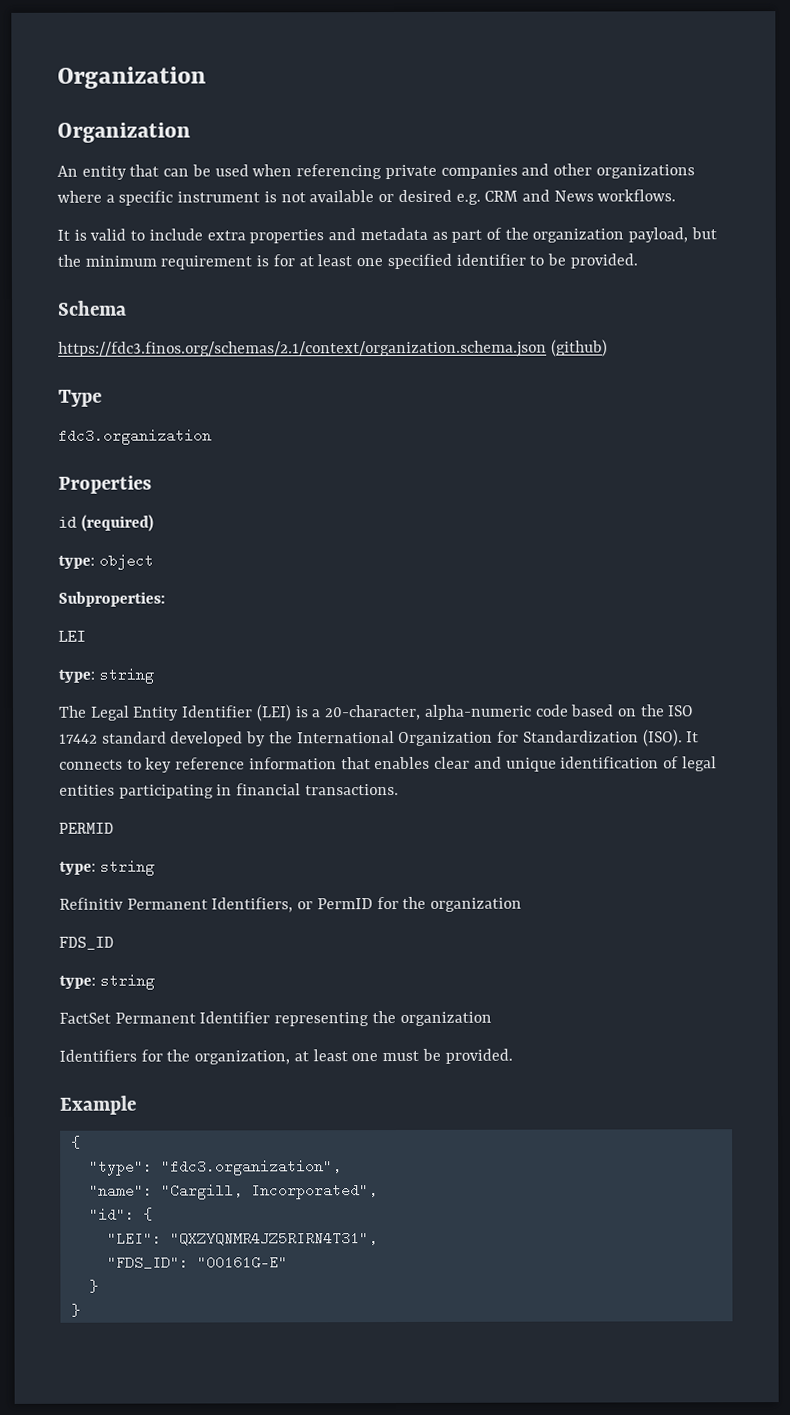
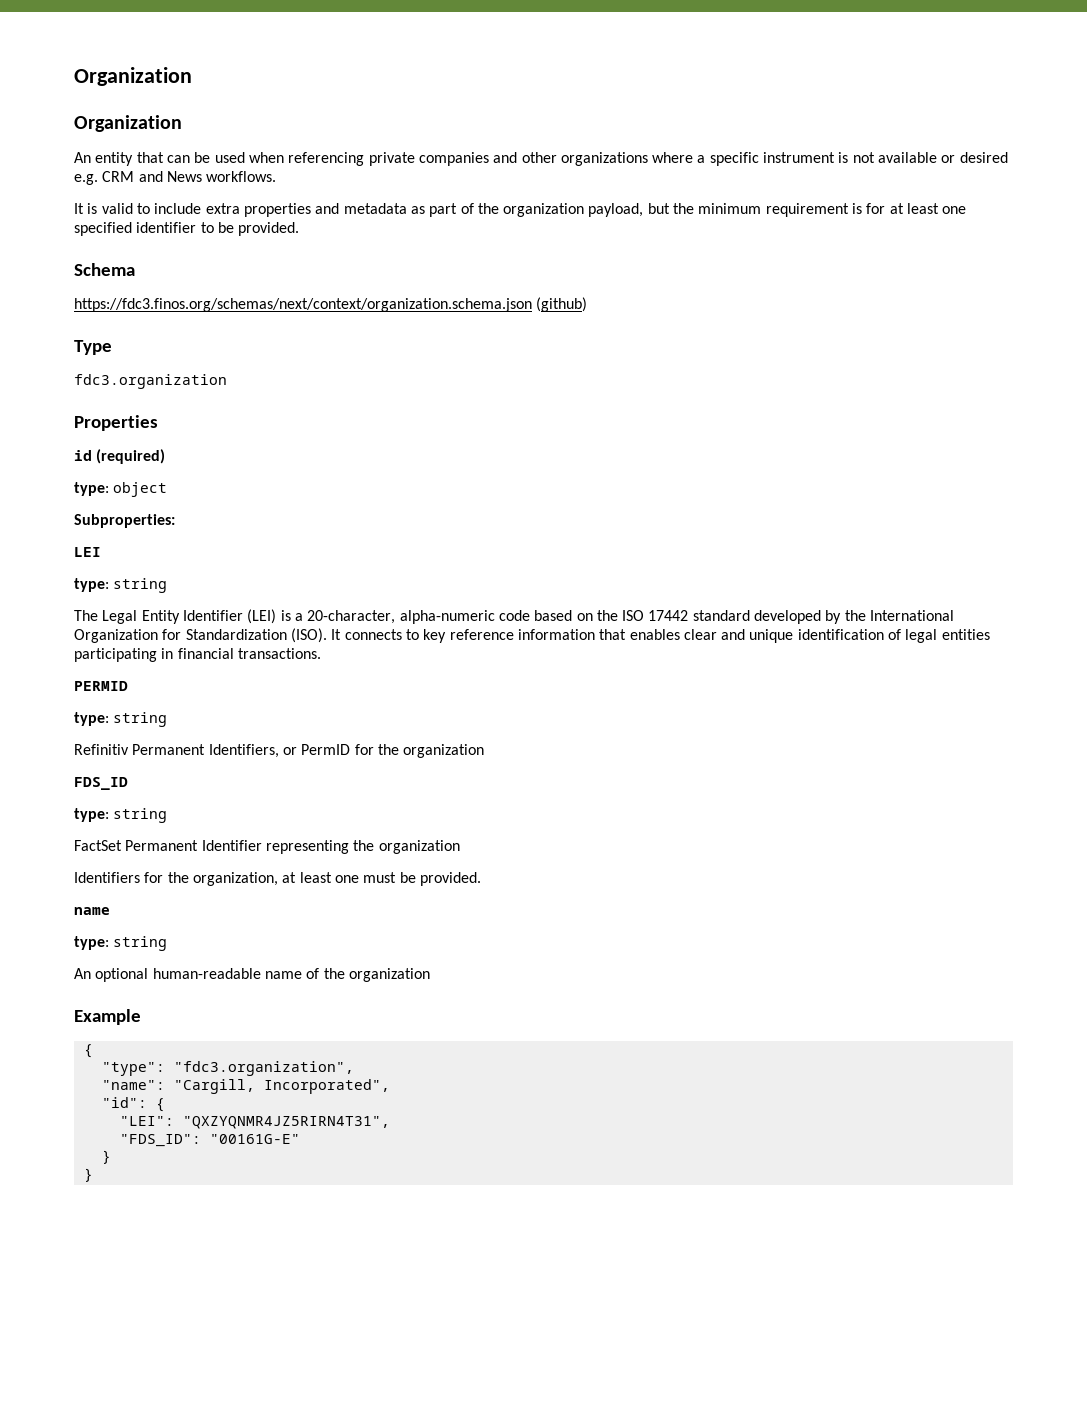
- https://fdc3.finos.org/schemas/2.1/context/organization.schema.json (github)
+ https://fdc3.finos.org/schemas/next/context/organization.schema.json (github)
  Identifiers for the organization, at least one must be provided.
+ name
+ type: string
+ An optional human-readable name of the organization

